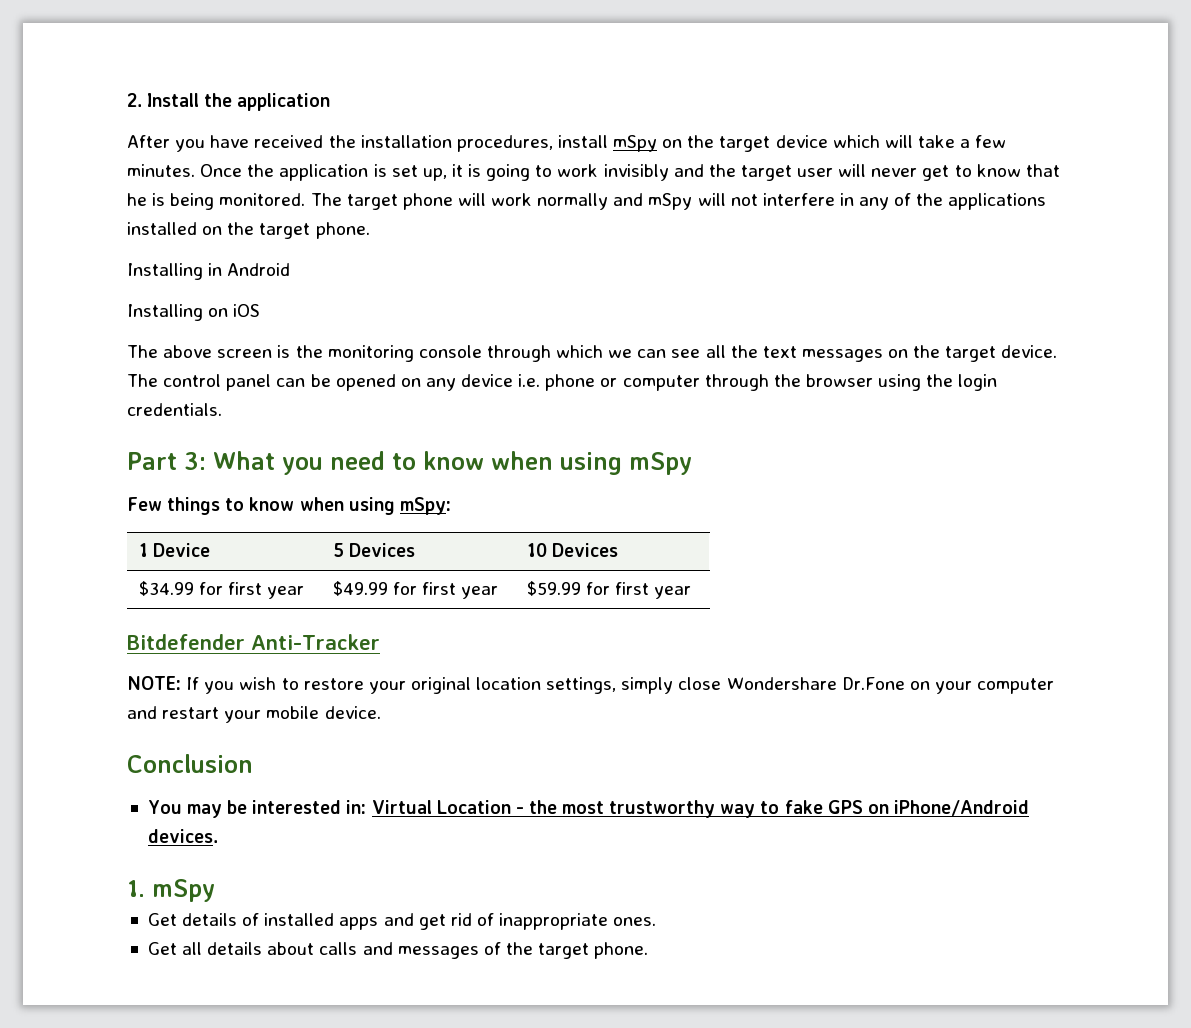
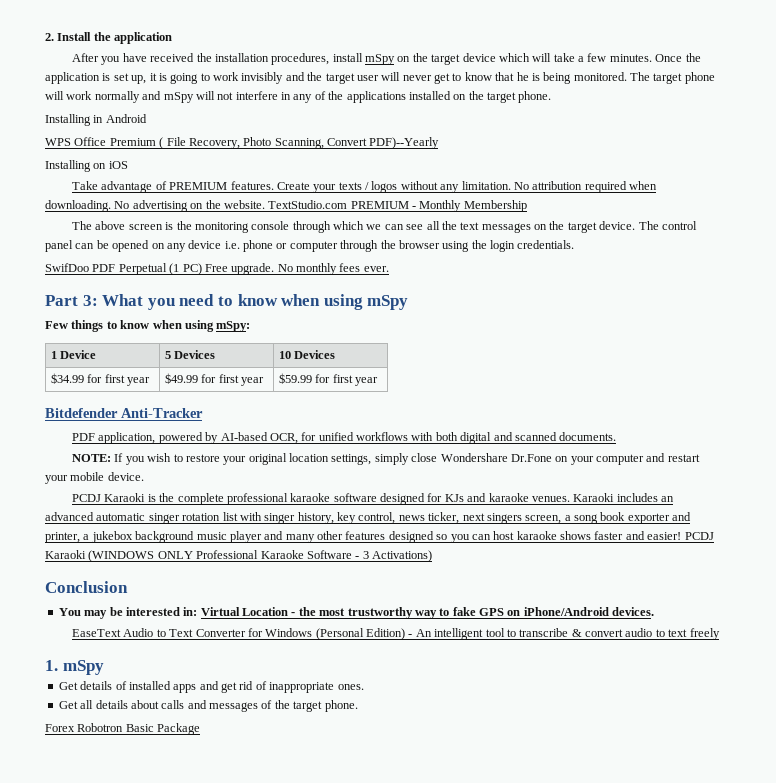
+ WPS Office Premium ( File Recovery, Photo Scanning, Convert PDF)--Yearly
  Installing on iOS
+ Take advantage of PREMIUM features. Create your texts / logos without any limitation. No attribution required when downloading. No advertising on the website. TextStudio.com PREMIUM - Monthly Membership
+ SwifDoo PDF Perpetual (1 PC) Free upgrade. No monthly fees ever.
+ PDF application, powered by AI-based OCR, for unified workflows with both digital and scanned documents.
+ PCDJ Karaoki is the complete professional karaoke software designed for KJs and karaoke venues. Karaoki includes an advanced automatic singer rotation list with singer history, key control, news ticker, next singers screen, a song book exporter and printer, a jukebox background music player and many other features designed so you can host karaoke shows faster and easier! PCDJ Karaoki (WINDOWS ONLY Professional Karaoke Software - 3 Activations)
+ EaseText Audio to Text Converter for Windows (Personal Edition) - An intelligent tool to transcribe & convert audio to text freely
+ Forex Robotron Basic Package

